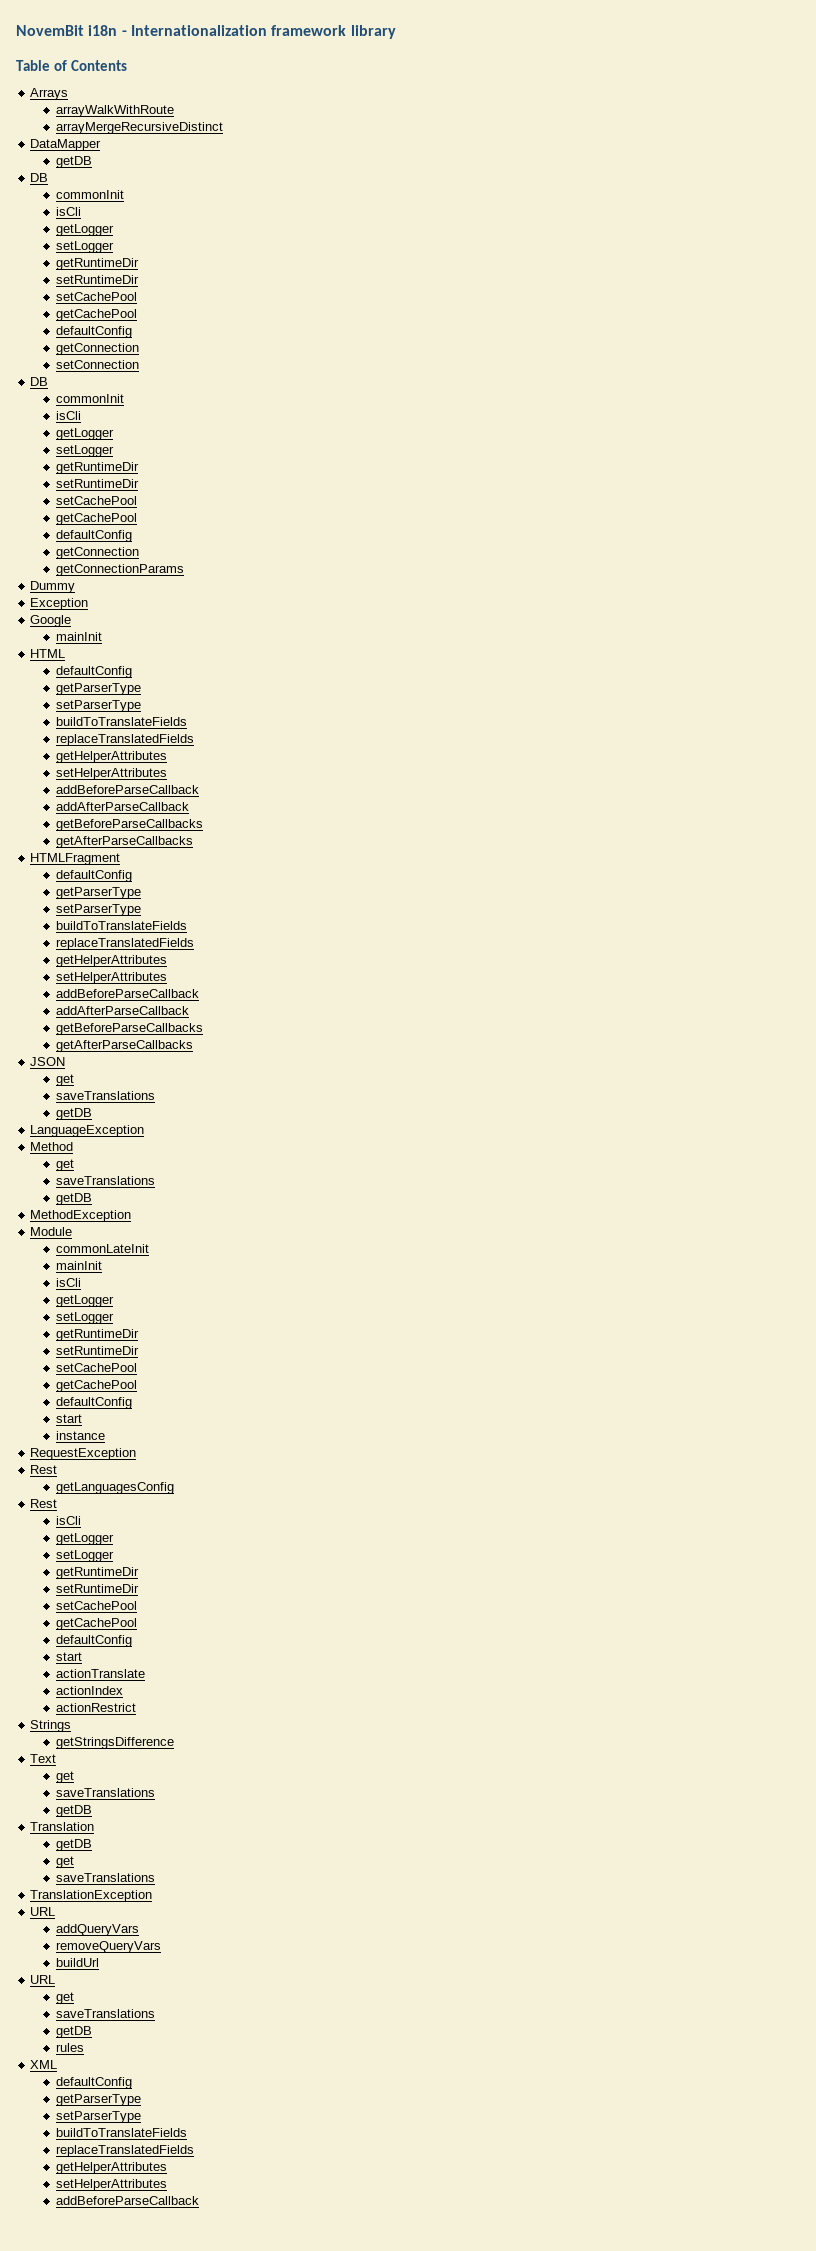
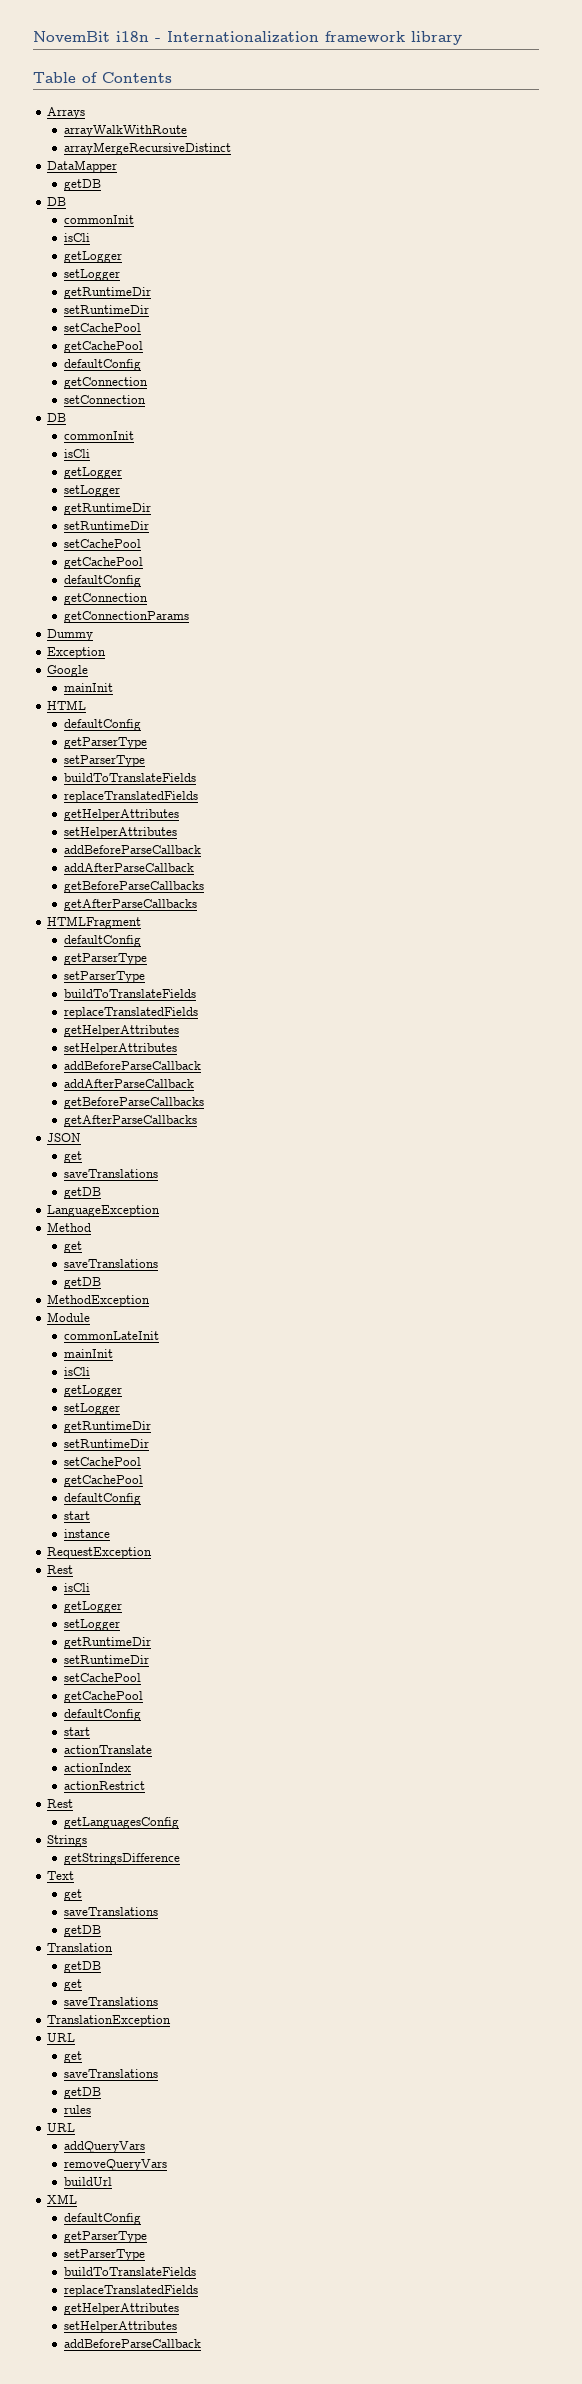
- getLanguagesConfig
- Rest
  actionRestrict
+ Rest
+ getLanguagesConfig
- addQueryVars
- removeQueryVars
- buildUrl
- URL
  rules
+ URL
+ addQueryVars
+ removeQueryVars
+ buildUrl

